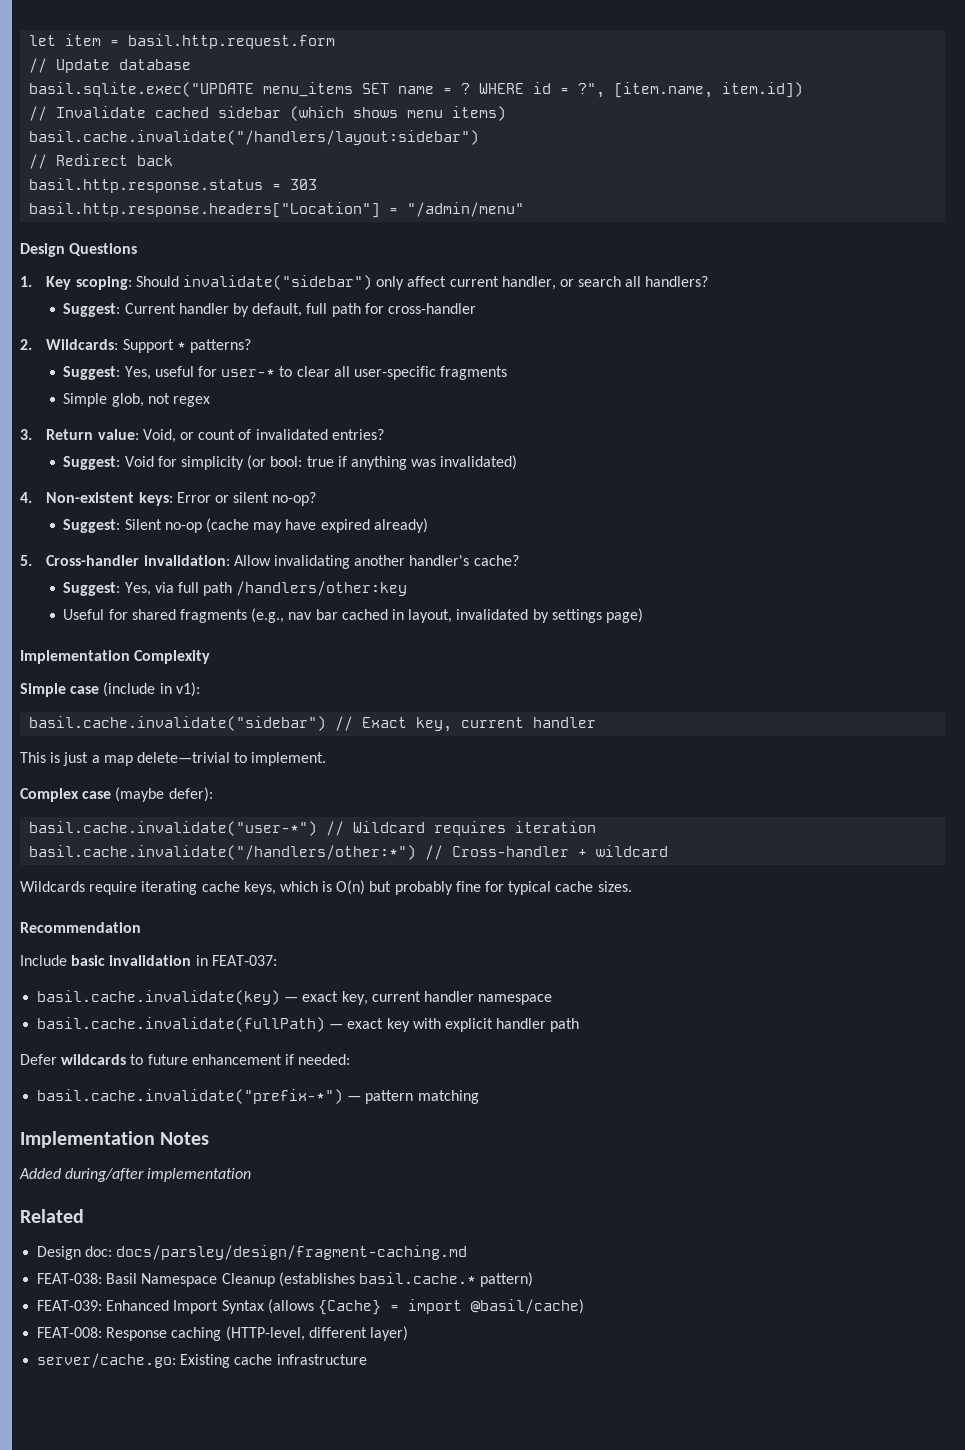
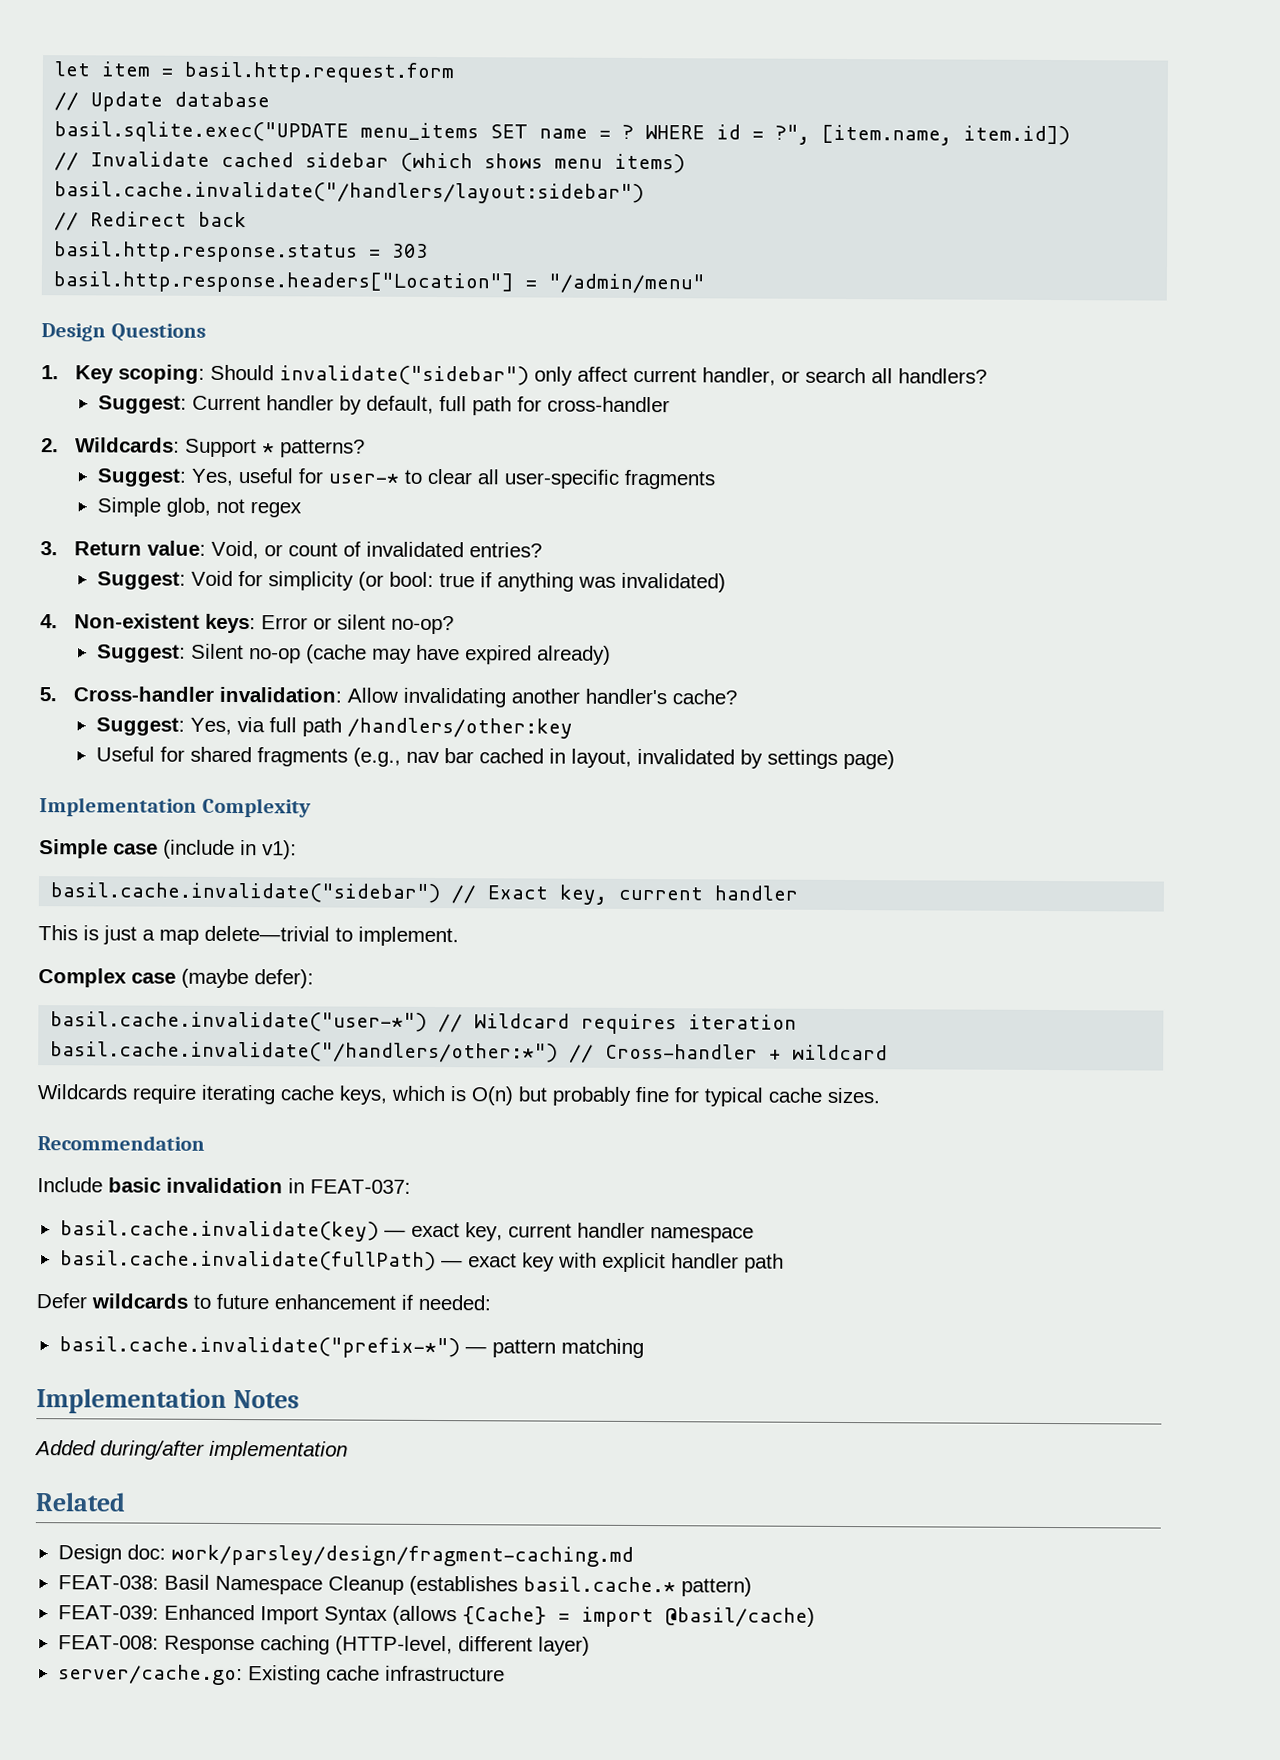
- Design doc: docs/parsley/design/fragment-caching.md
+ Design doc: work/parsley/design/fragment-caching.md

